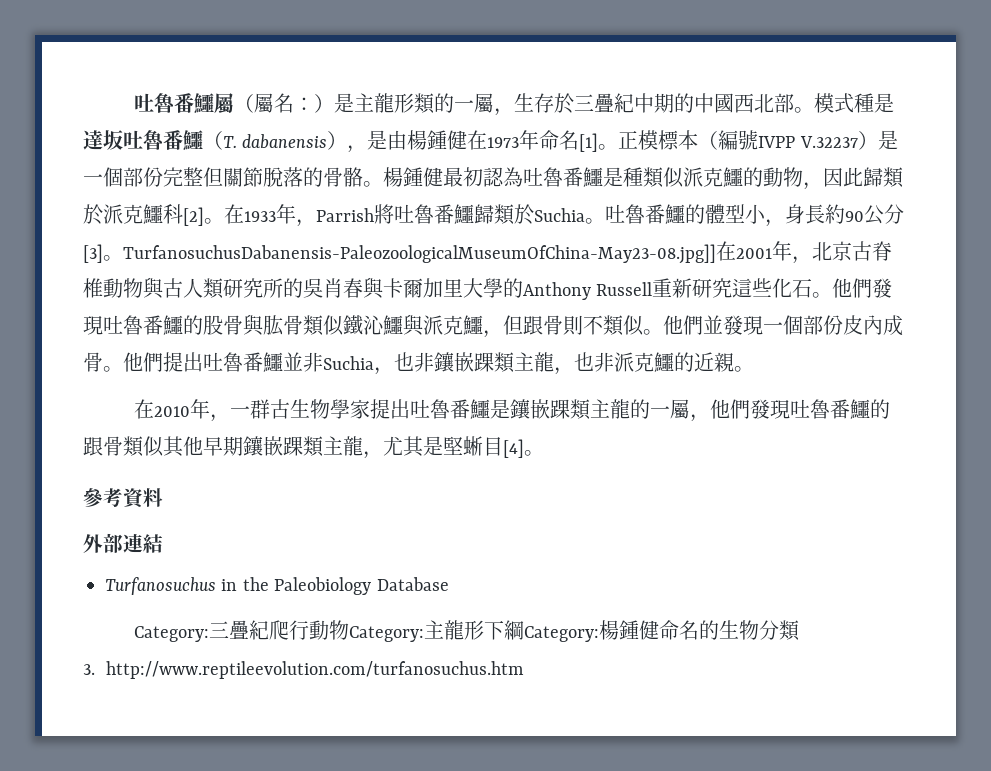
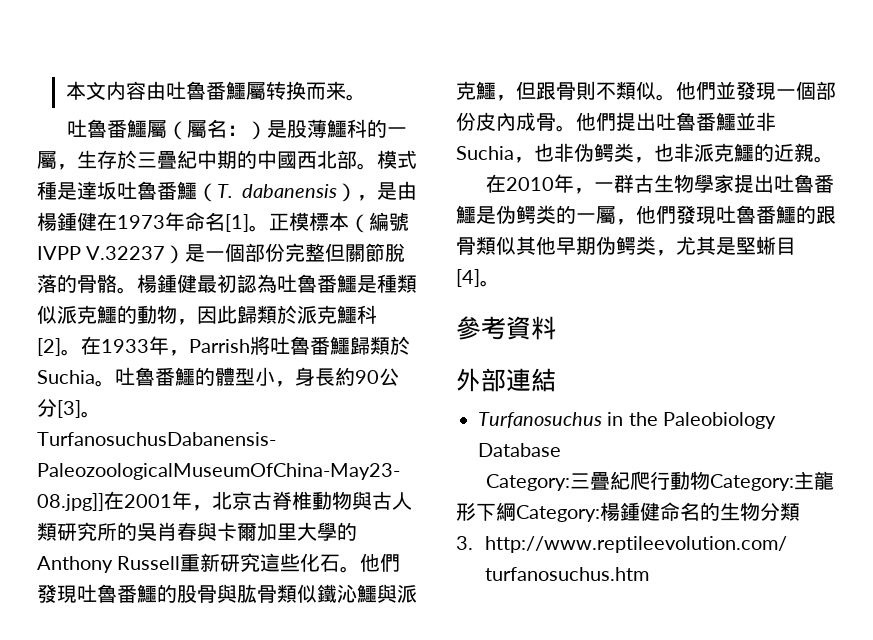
+ 本文内容由吐魯番鱷屬转换而来。
- 吐魯番鱷屬（屬名：）是主龍形類的一屬，生存於三疊紀中期的中國西北部。
+ 吐魯番鱷屬（屬名：）是股薄鱷科的一屬，生存於三疊紀中期的中國西北部。
- 他們提出吐魯番鱷並非Suchia，也非鑲嵌踝類主龍，也非派克鱷的近親。
+ 他們提出吐魯番鱷並非Suchia，也非伪鳄类，也非派克鱷的近親。
- 在2010年，一群古生物學家提出吐魯番鱷是鑲嵌踝類主龍的一屬，他們發現吐魯番鱷的跟骨類似其他早期鑲嵌踝類主龍，尤其是堅蜥目[4]。
+ 在2010年，一群古生物學家提出吐魯番鱷是伪鳄类的一屬，他們發現吐魯番鱷的跟骨類似其他早期伪鳄类，尤其是堅蜥目[4]。

